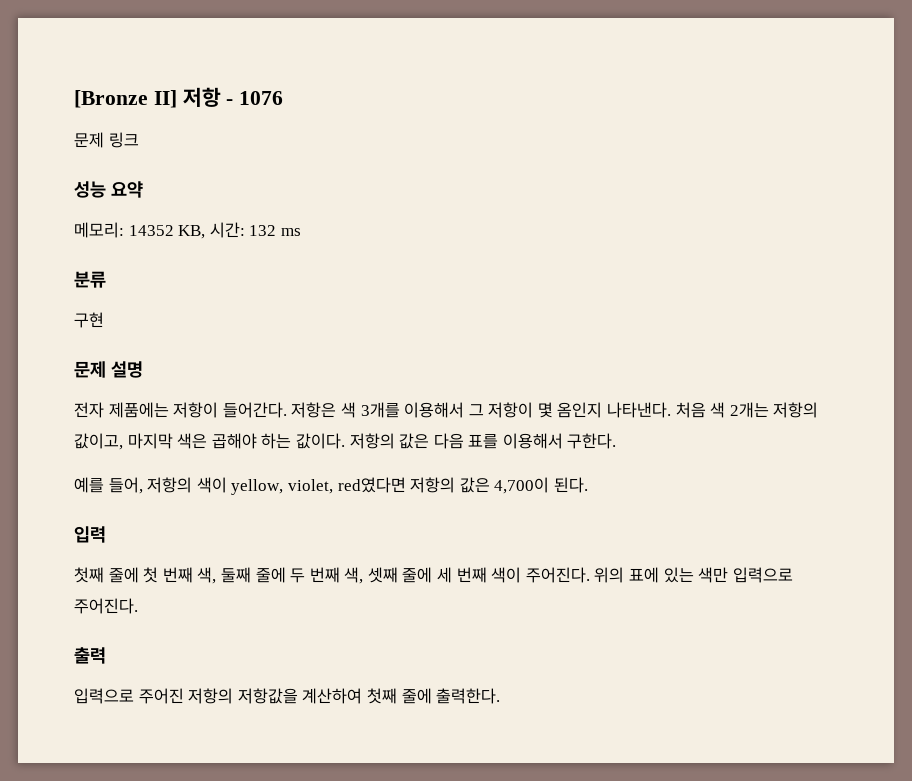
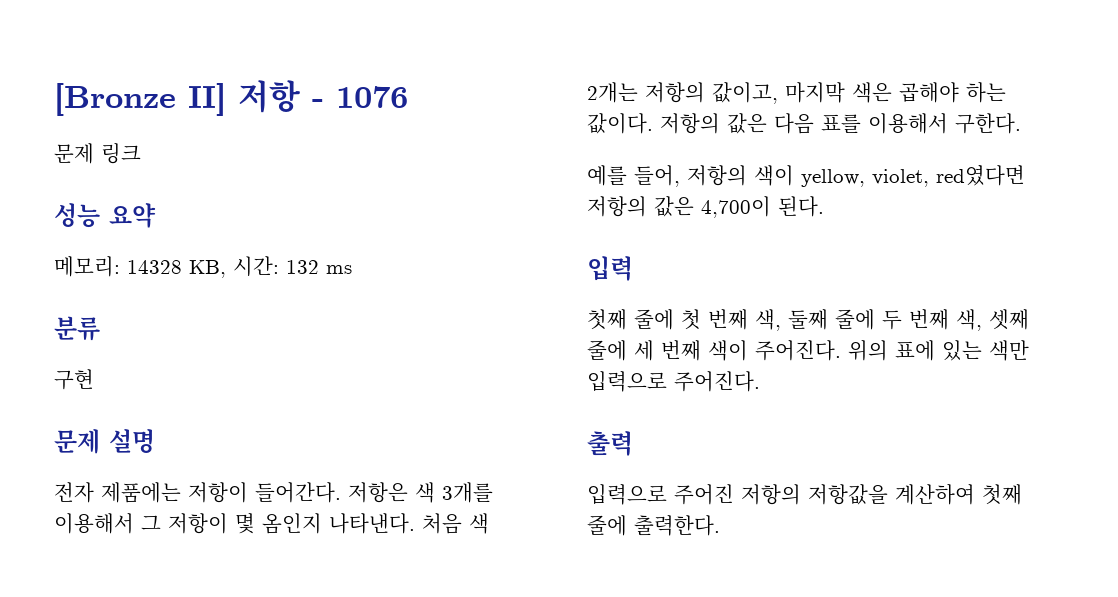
- 메모리: 14352 KB, 시간: 132 ms
+ 메모리: 14328 KB, 시간: 132 ms

